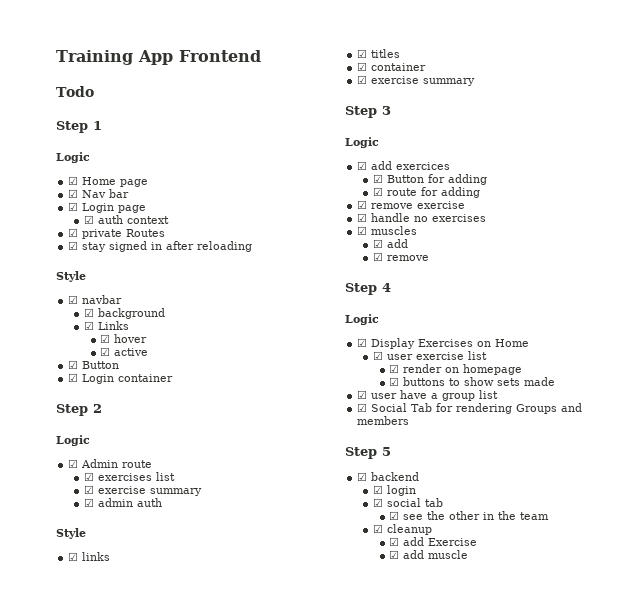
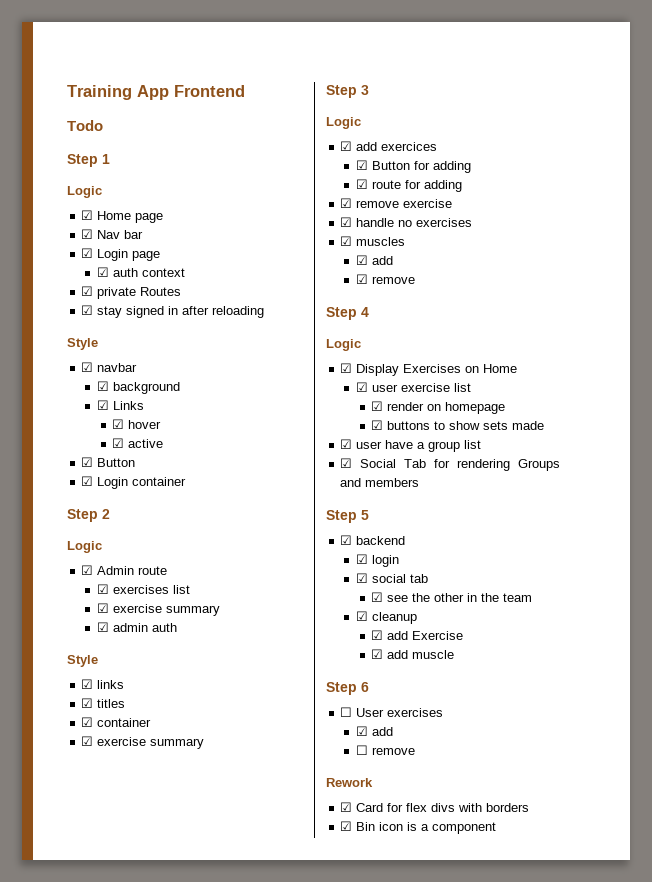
+ Step 6
+ ☐ User exercises
+ ☑ add
+ ☐ remove
+ Rework
+ ☑ Card for flex divs with borders
+ ☑ Bin icon is a component

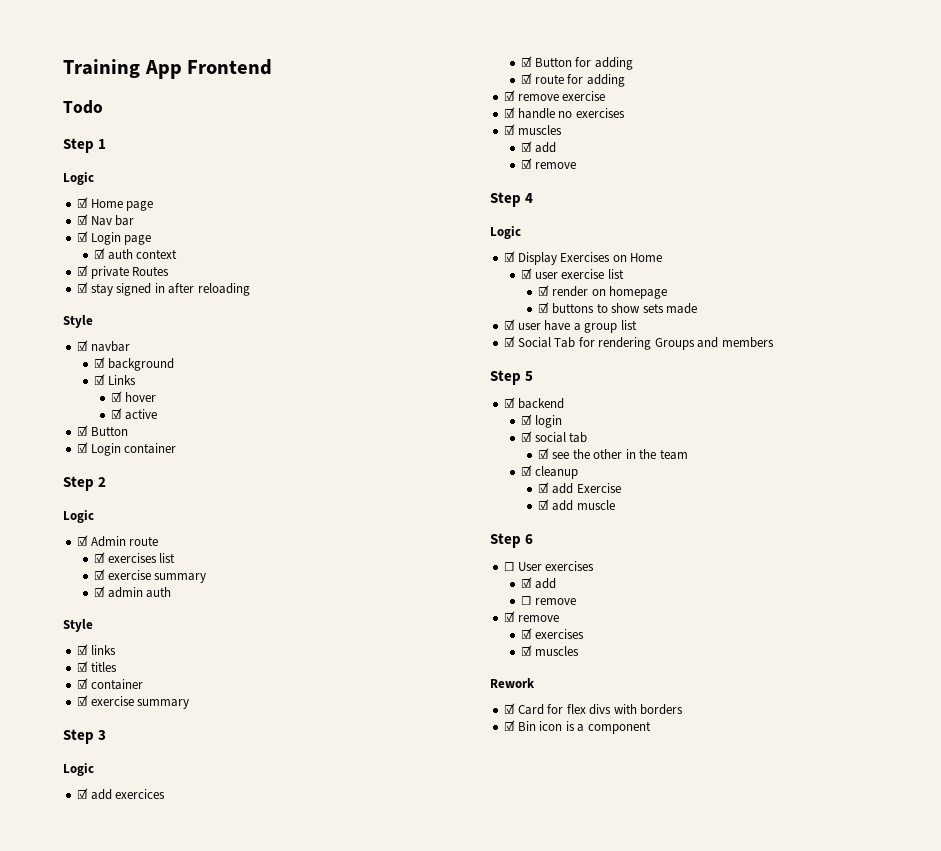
  ☐ remove
+ ☑ remove
+ ☑ exercises
+ ☑ muscles

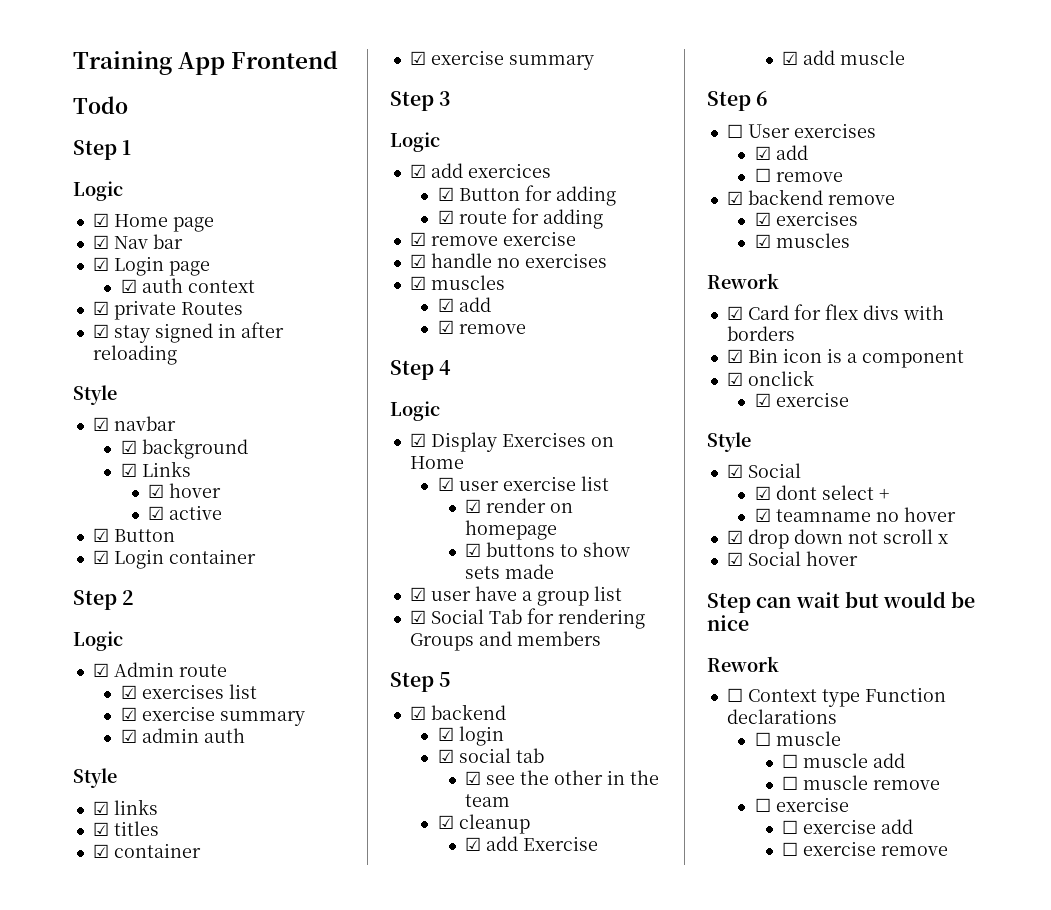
  ☐ remove
- ☑ remove
+ ☑ backend remove
+ ☑ onclick
+ ☑ exercise
+ Style
+ ☑ Social
+ ☑ dont select +
+ ☑ teamname no hover
+ ☑ drop down not scroll x
+ ☑ Social hover
+ Step can wait but would be nice
+ Rework
+ ☐ Context type Function declarations
+ ☐ muscle
+ ☐ muscle add
+ ☐ muscle remove
+ ☐ exercise
+ ☐ exercise add
+ ☐ exercise remove

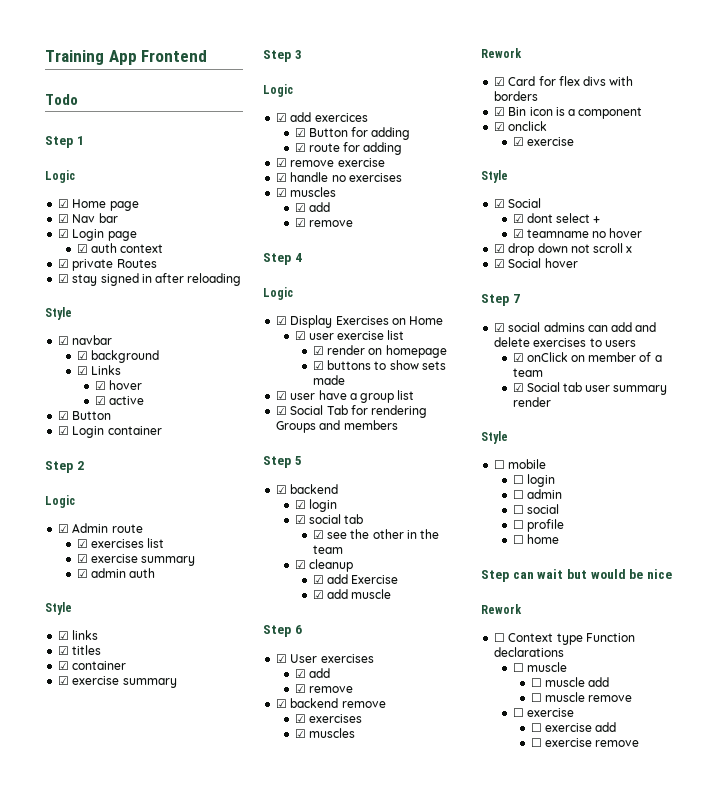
- ☐ User exercises
+ ☑ User exercises
  ☑ add
- ☐ remove
+ ☑ remove
+ Step 7
+ ☑ social admins can add and delete exercises to users
+ ☑ onClick on member of a team
+ ☑ Social tab user summary render
+ Style
+ ☐ mobile
+ ☐ login
+ ☐ admin
+ ☐ social
+ ☐ profile
+ ☐ home

